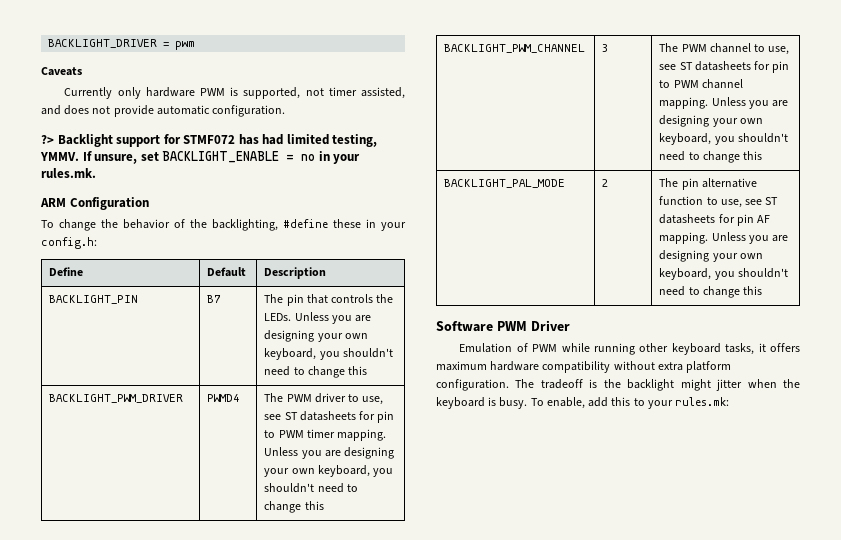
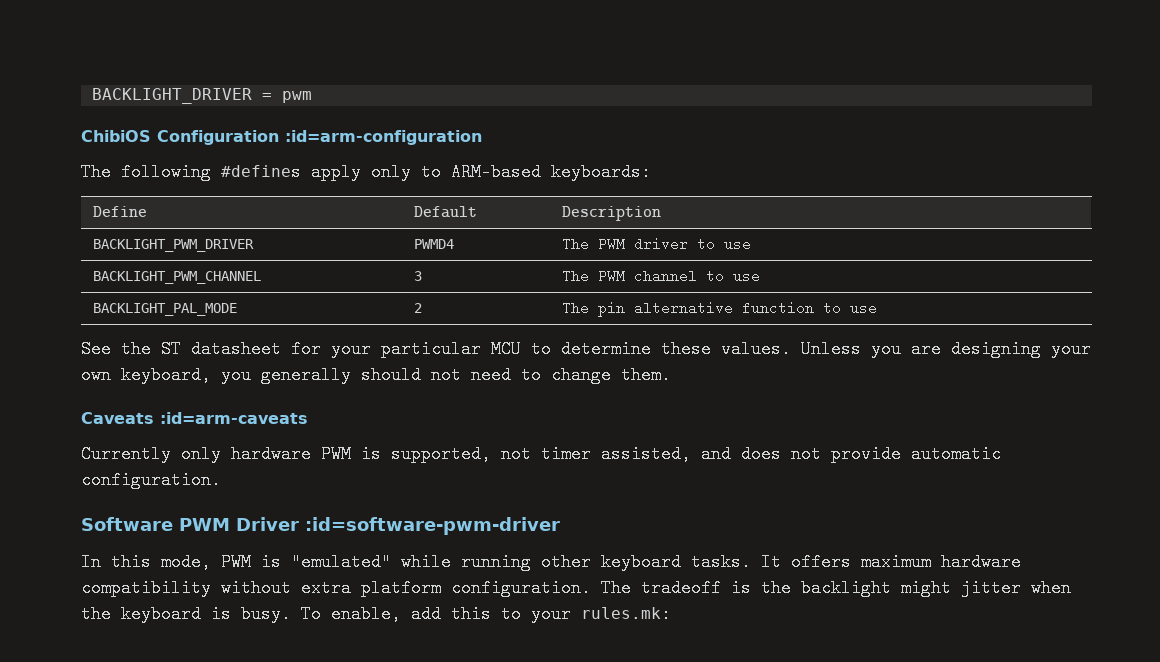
+ ChibiOS Configuration :id=arm-configuration
+ The following #defines apply only to ARM-based keyboards:
+ Define | Default | Description
+ BACKLIGHT_PWM_DRIVER | PWMD4 | The PWM driver to use
+ BACKLIGHT_PWM_CHANNEL | 3 | The PWM channel to use
+ BACKLIGHT_PAL_MODE | 2 | The pin alternative function to use
+ See the ST datasheet for your particular MCU to determine these values. Unless you are designing your own keyboard, you generally should not need to change them.
- Caveats
+ Caveats :id=arm-caveats
- ?> Backlight support for STMF072 has had limited testing, YMMV. If unsure, set BACKLIGHT_ENABLE = no in your rules.mk.
- ARM Configuration
- To change the behavior of the backlighting, #define these in your config.h:
- Define | Default | Description
- BACKLIGHT_PIN | B7 | The pin that controls the LEDs. Unless you are designing your own keyboard, you shouldn't need to change this
- BACKLIGHT_PWM_DRIVER | PWMD4 | The PWM driver to use, see ST datasheets for pin to PWM timer mapping. Unless you are designing your own keyboard, you shouldn't need to change this
- BACKLIGHT_PWM_CHANNEL | 3 | The PWM channel to use, see ST datasheets for pin to PWM channel mapping. Unless you are designing your own keyboard, you shouldn't need to change this
- BACKLIGHT_PAL_MODE | 2 | The pin alternative function to use, see ST datasheets for pin AF mapping. Unless you are designing your own keyboard, you shouldn't need to change this
- Software PWM Driver
- Emulation of PWM while running other keyboard tasks, it offers maximum hardware compatibility without extra platform configuration.
+ Software PWM Driver :id=software-pwm-driver
+ In this mode, PWM is "emulated" while running other keyboard tasks. It offers maximum hardware compatibility without extra platform configuration.

